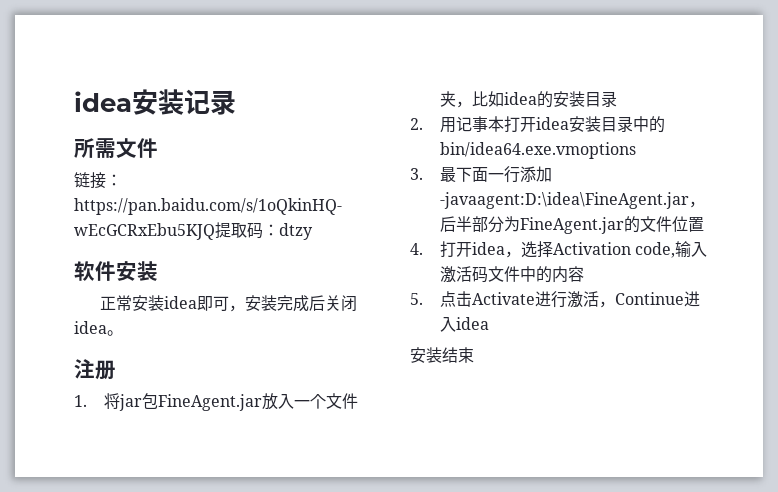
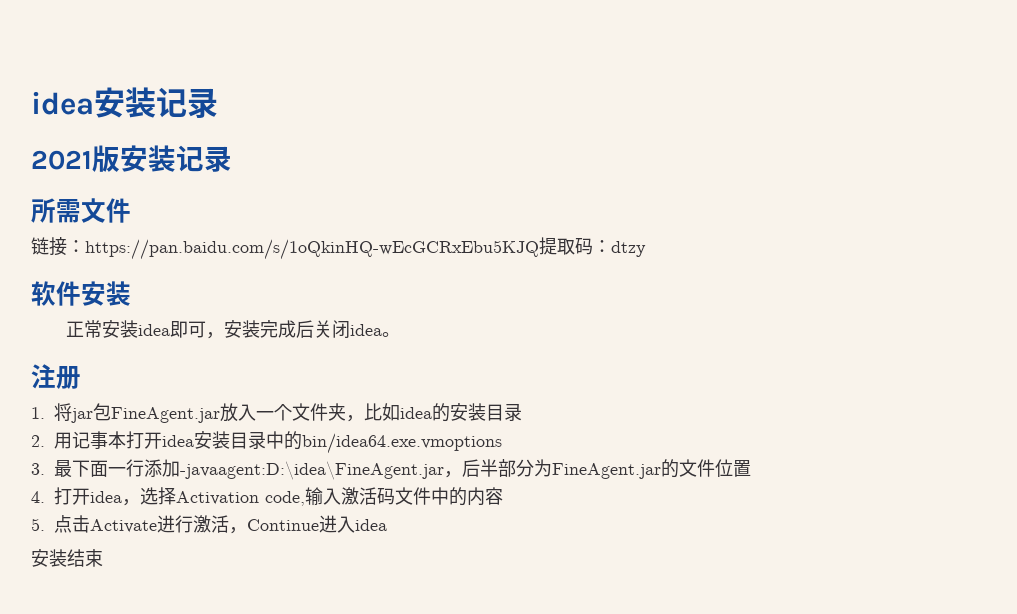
+ 2021版安装记录

